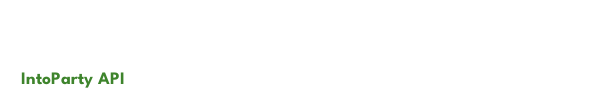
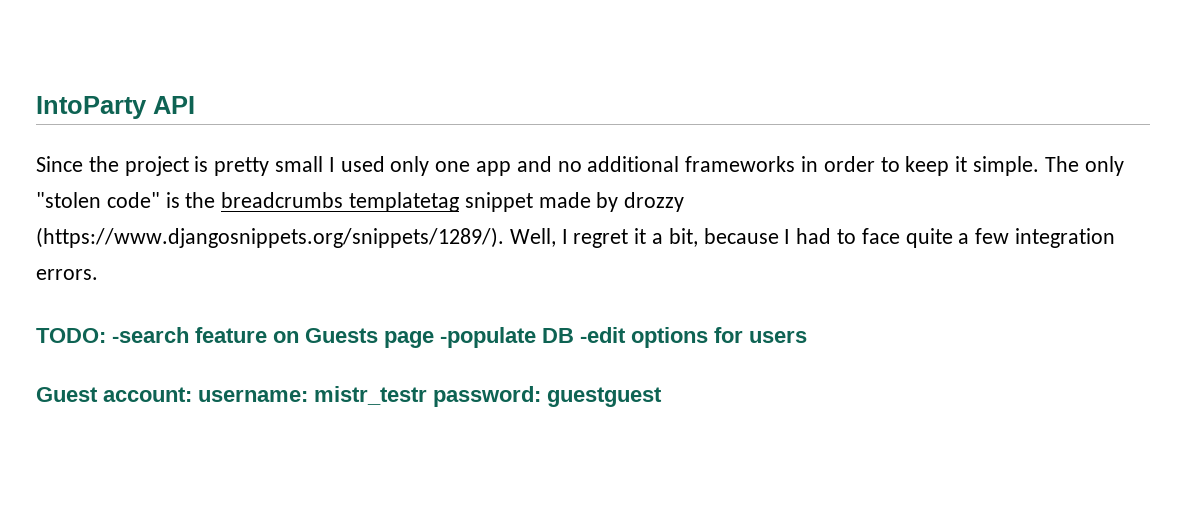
+ Since the project is pretty small I used only one app and no additional frameworks in order to keep it simple. The only "stolen code" is the breadcrumbs templatetag snippet made by drozzy (https://www.djangosnippets.org/snippets/1289/). Well, I regret it a bit, because I had to face quite a few integration errors.
+ TODO: -search feature on Guests page -populate DB -edit options for users
+ Guest account: username: mistr_testr password: guestguest

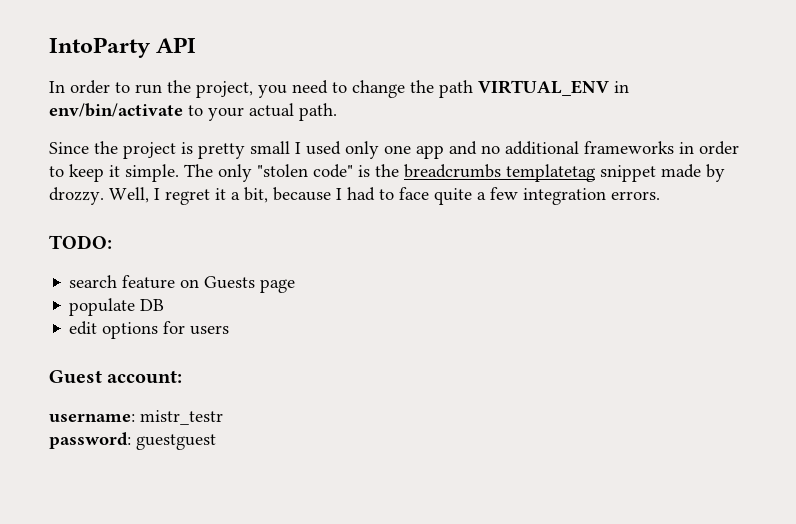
+ In order to run the project, you need to change the path VIRTUAL_ENV in env/bin/activate to your actual path.
- The only "stolen code" is the breadcrumbs templatetag snippet made by drozzy (https://www.djangosnippets.org/snippets/1289/). Well, I regret it a bit, because I had to face quite a few integration errors.
+ The only "stolen code" is the breadcrumbs templatetag snippet made by drozzy. Well, I regret it a bit, because I had to face quite a few integration errors.
- TODO: -search feature on Guests page -populate DB -edit options for users
+ TODO:
+ search feature on Guests page
+ populate DB
+ edit options for users
- Guest account: username: mistr_testr password: guestguest
+ Guest account:
+ username: mistr_testr
+ password: guestguest

